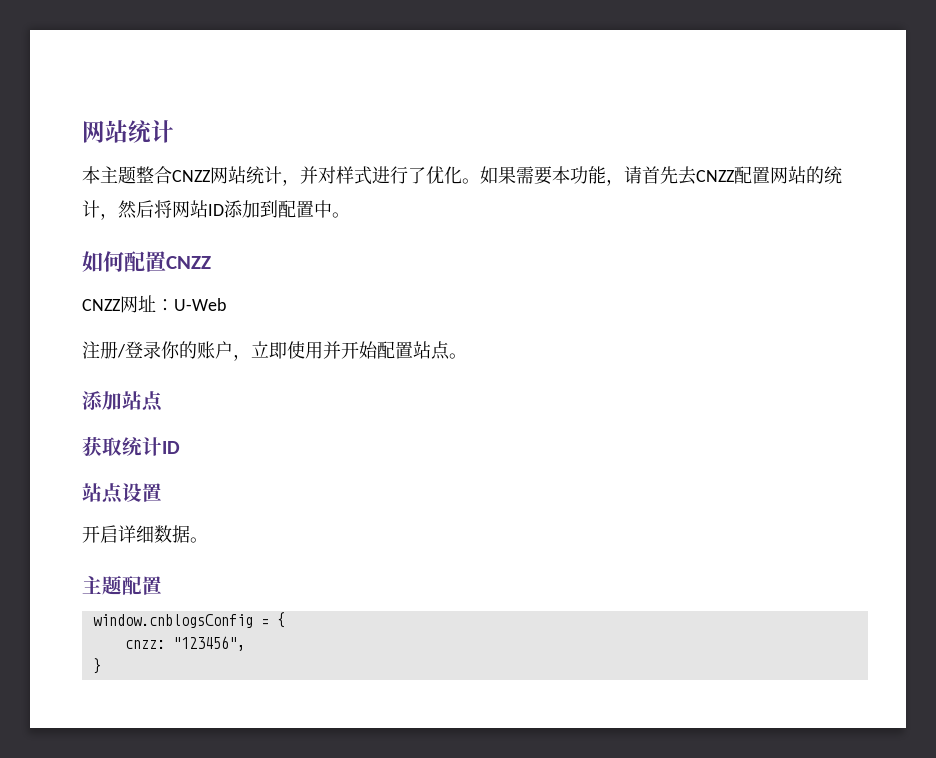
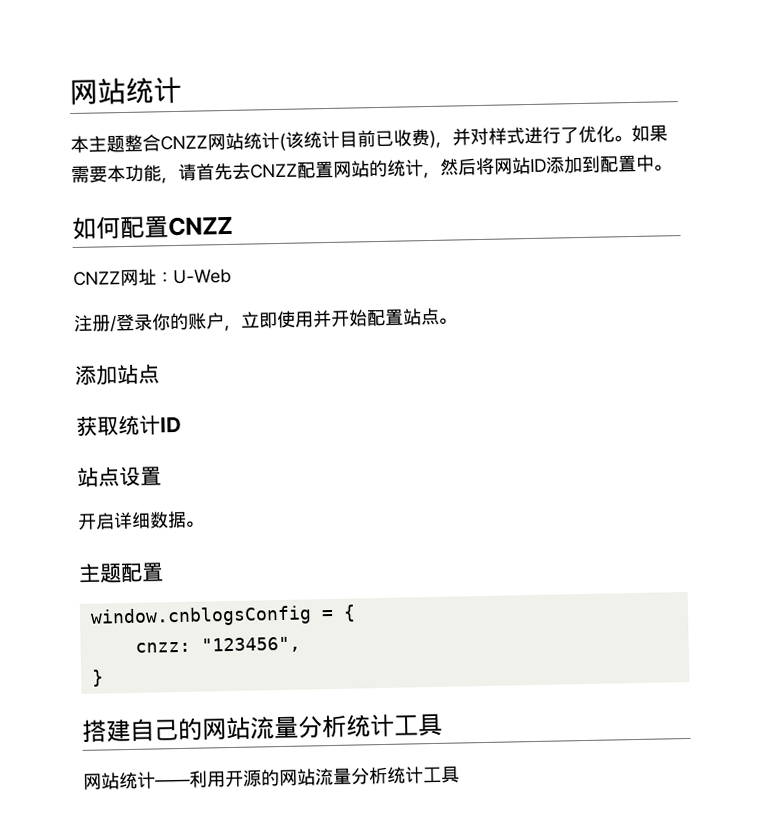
- 本主题整合CNZZ网站统计，并对样式进行了优化。
+ 本主题整合CNZZ网站统计(该统计目前已收费)，并对样式进行了优化。
+ 搭建自己的网站流量分析统计工具
+ 网站统计——利用开源的网站流量分析统计工具

